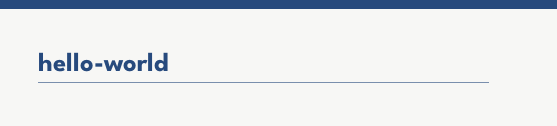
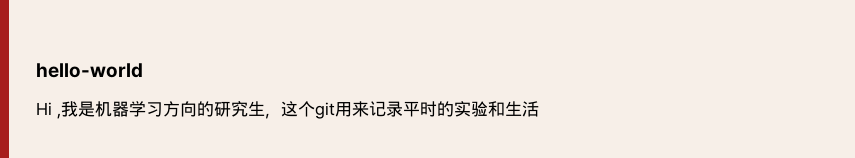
+ Hi ,我是机器学习方向的研究生，这个git用来记录平时的实验和生活

